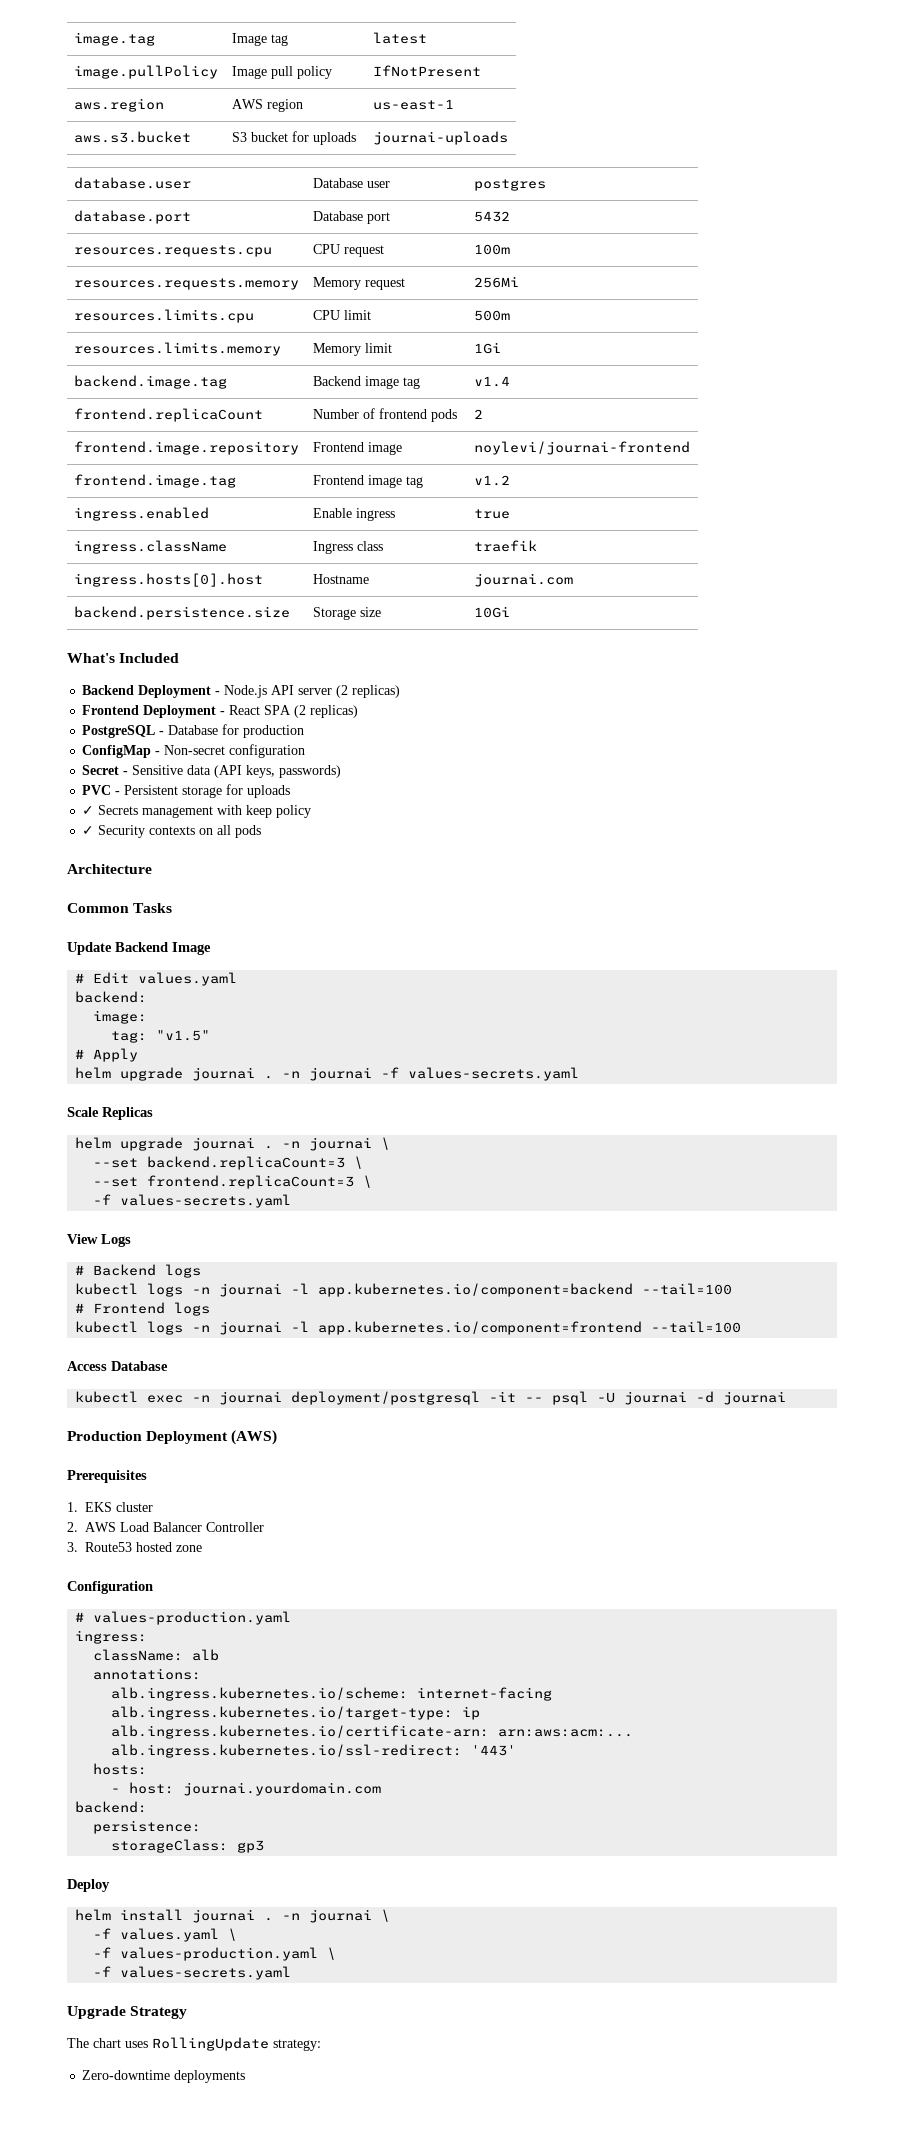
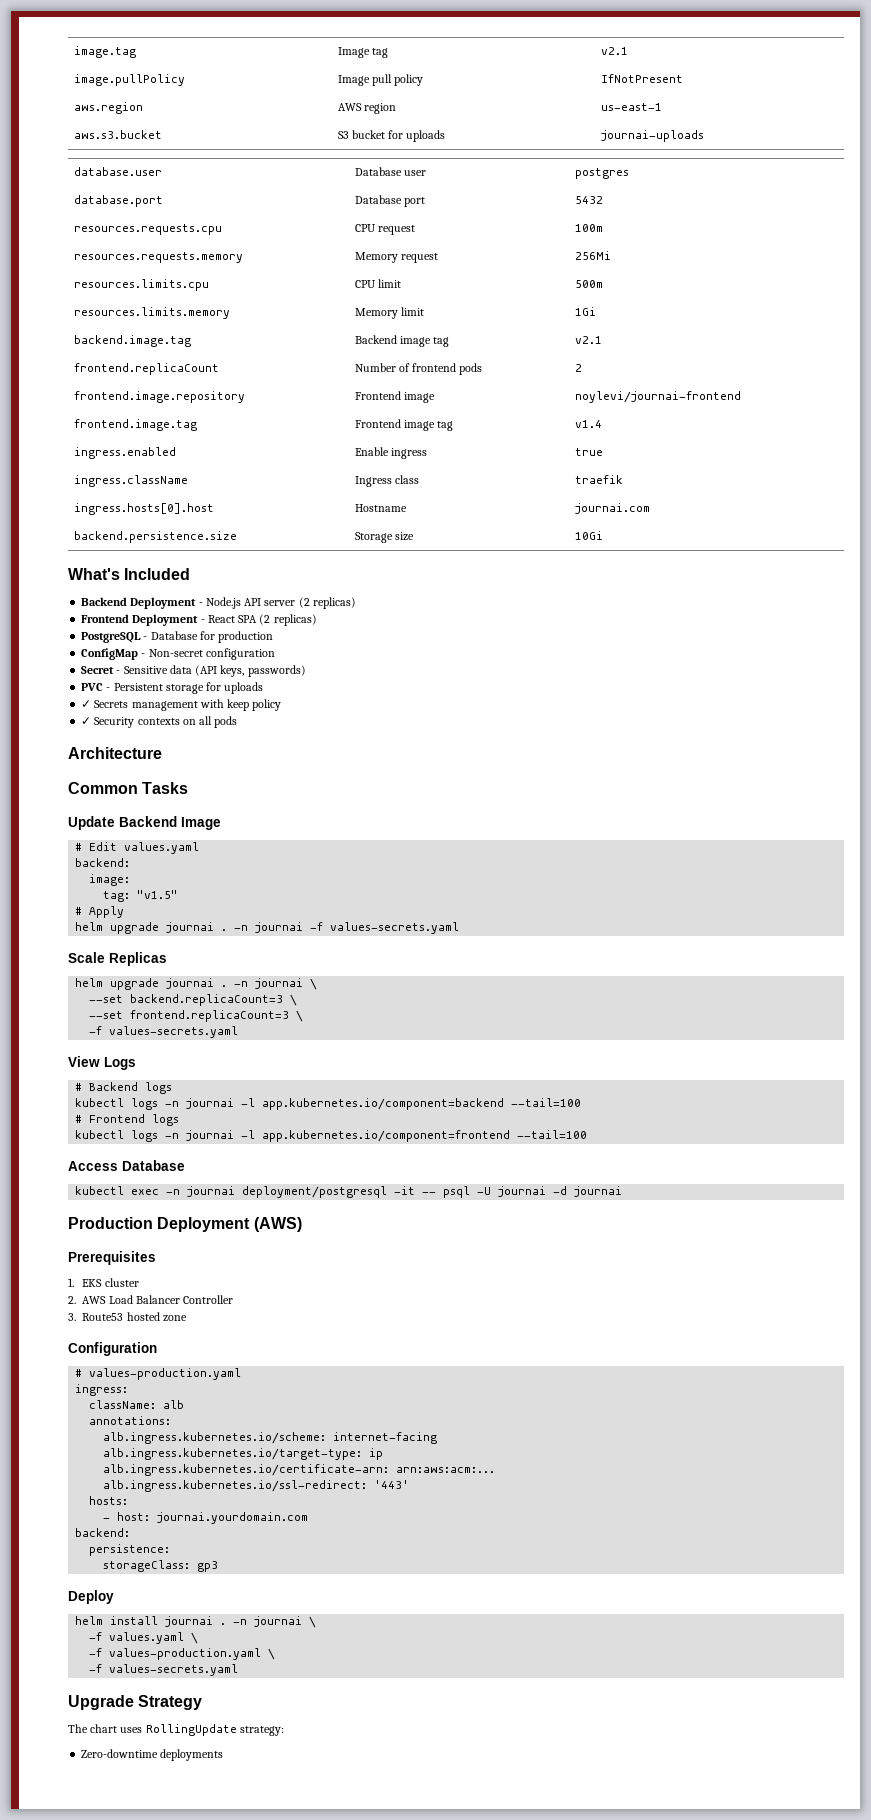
- image.tag | Image tag | latest
+ image.tag | Image tag | v2.1
- backend.image.tag | Backend image tag | v1.4
+ backend.image.tag | Backend image tag | v2.1
- frontend.image.tag | Frontend image tag | v1.2
+ frontend.image.tag | Frontend image tag | v1.4

